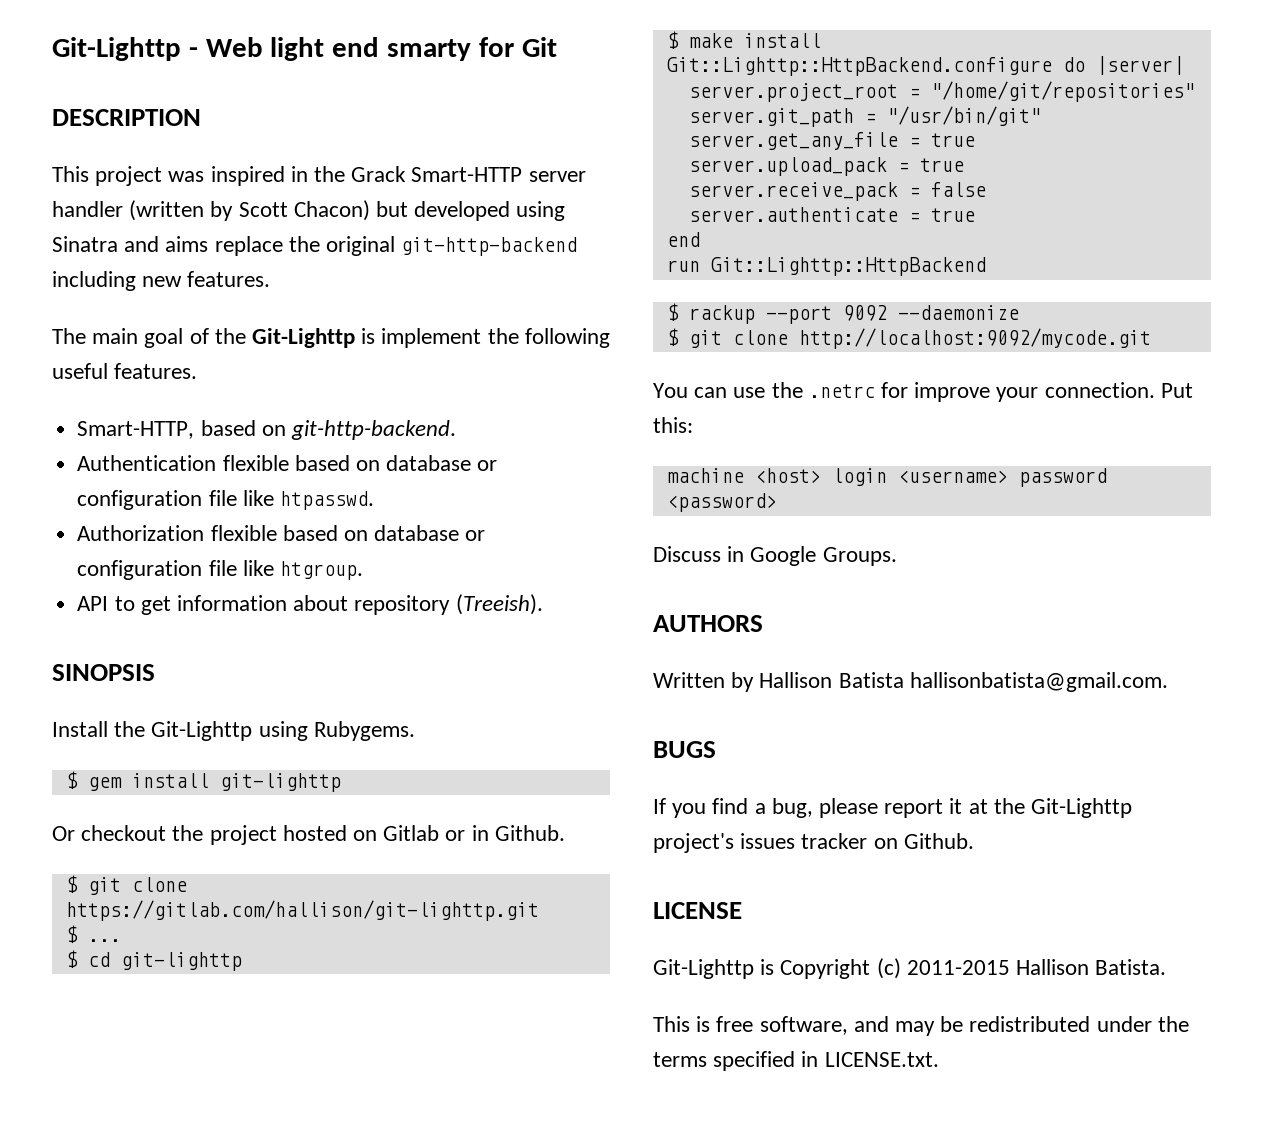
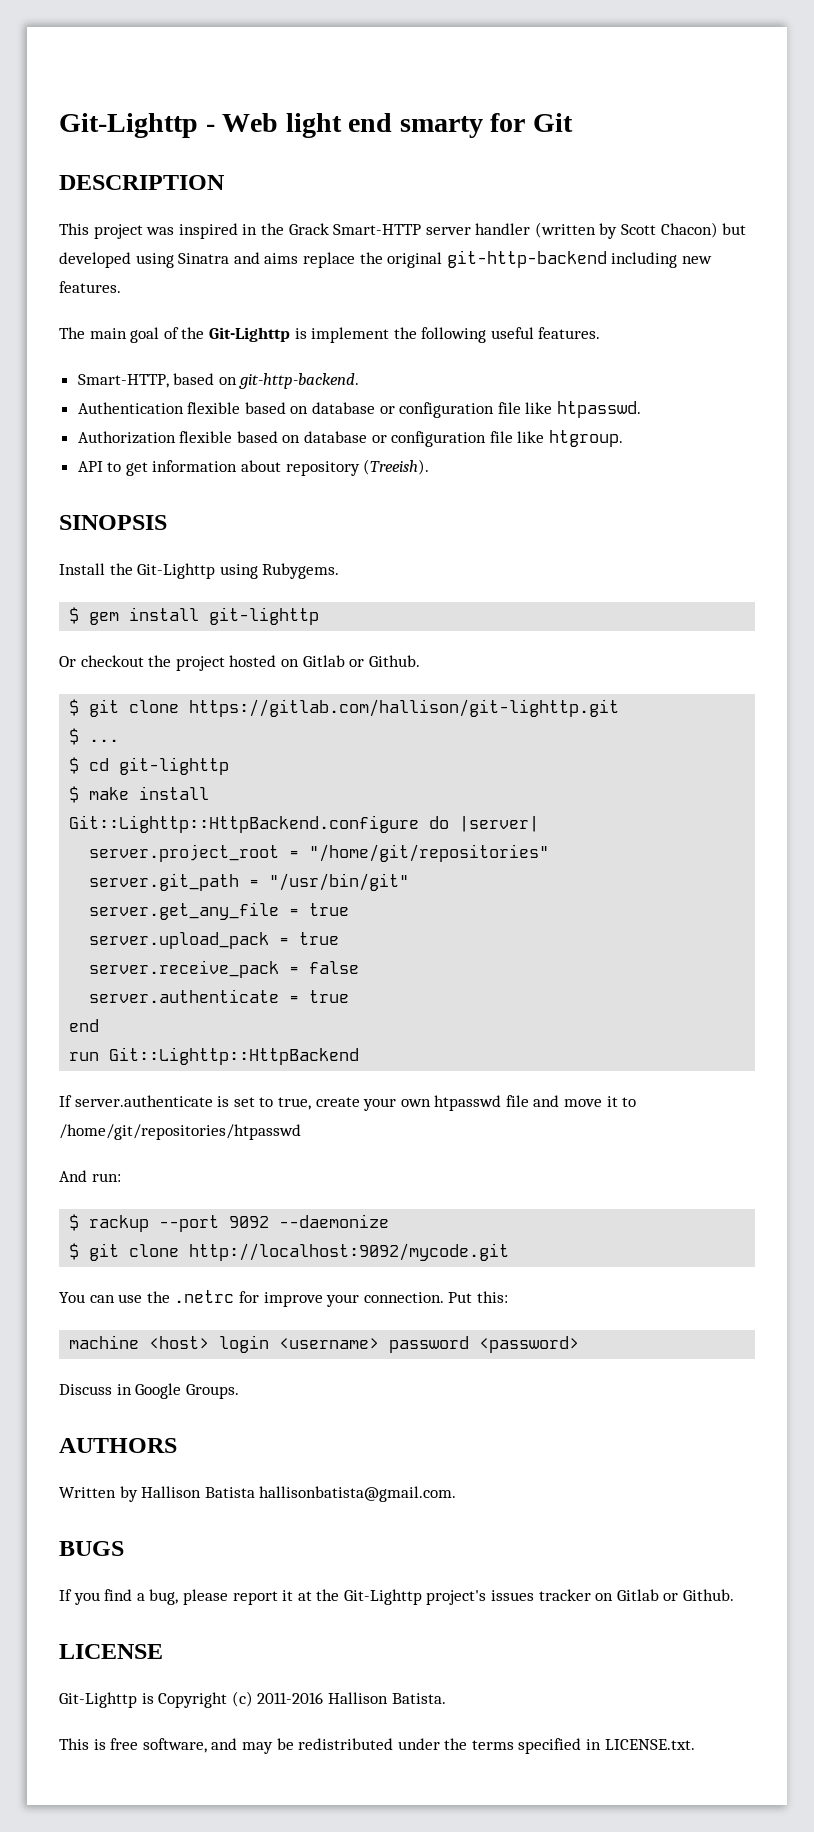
- Or checkout the project hosted on Gitlab or in Github.
+ Or checkout the project hosted on Gitlab or Github.
+ If server.authenticate is set to true, create your own htpasswd file and move it to /home/git/repositories/htpasswd
+ And run:
- If you find a bug, please report it at the Git-Lighttp project's issues tracker on Github.
+ If you find a bug, please report it at the Git-Lighttp project's issues tracker on Gitlab or Github.
- Git-Lighttp is Copyright (c) 2011-2015 Hallison Batista.
+ Git-Lighttp is Copyright (c) 2011-2016 Hallison Batista.

